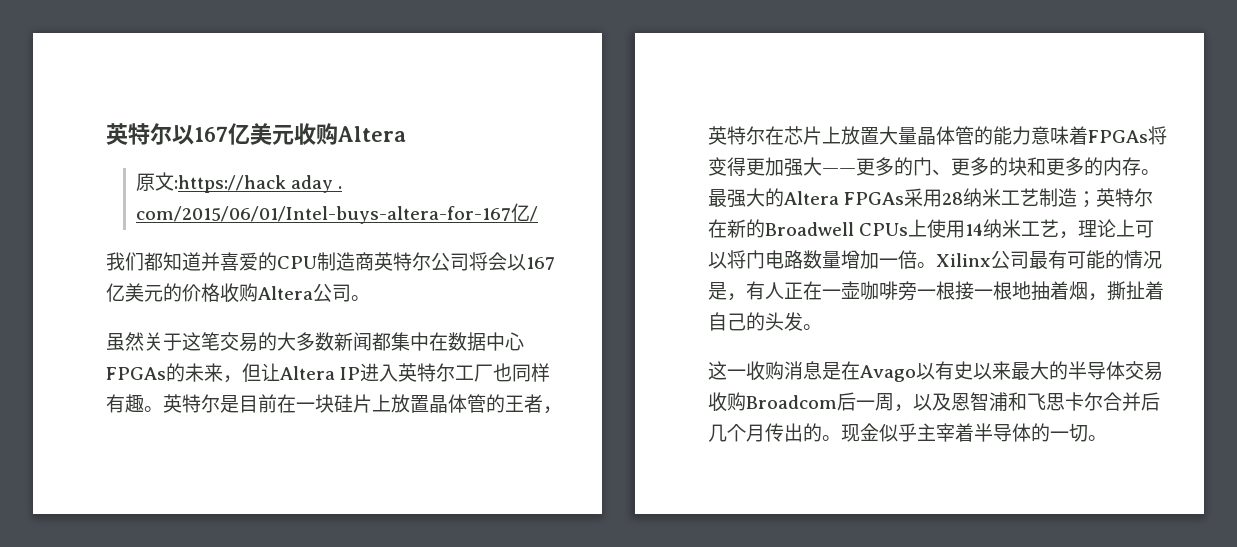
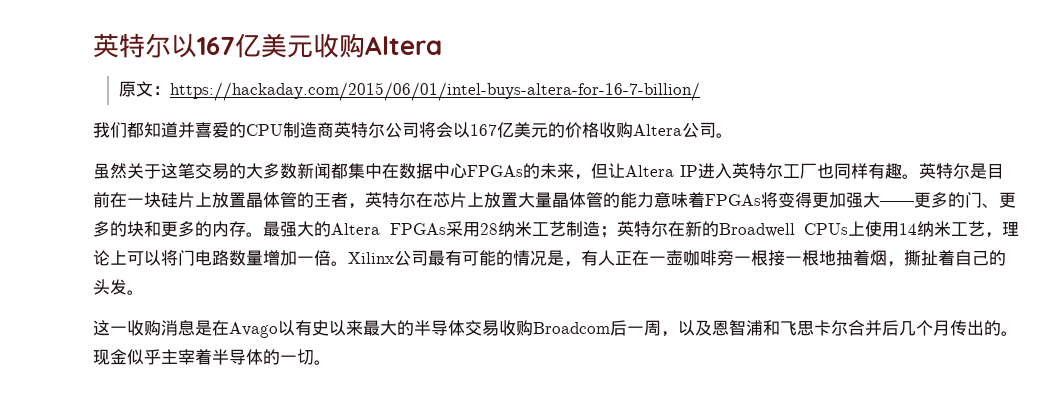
- 原文:https://hack aday . com/2015/06/01/Intel-buys-altera-for-167亿/
+ 原文：https://hackaday.com/2015/06/01/intel-buys-altera-for-16-7-billion/

